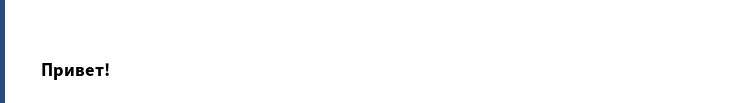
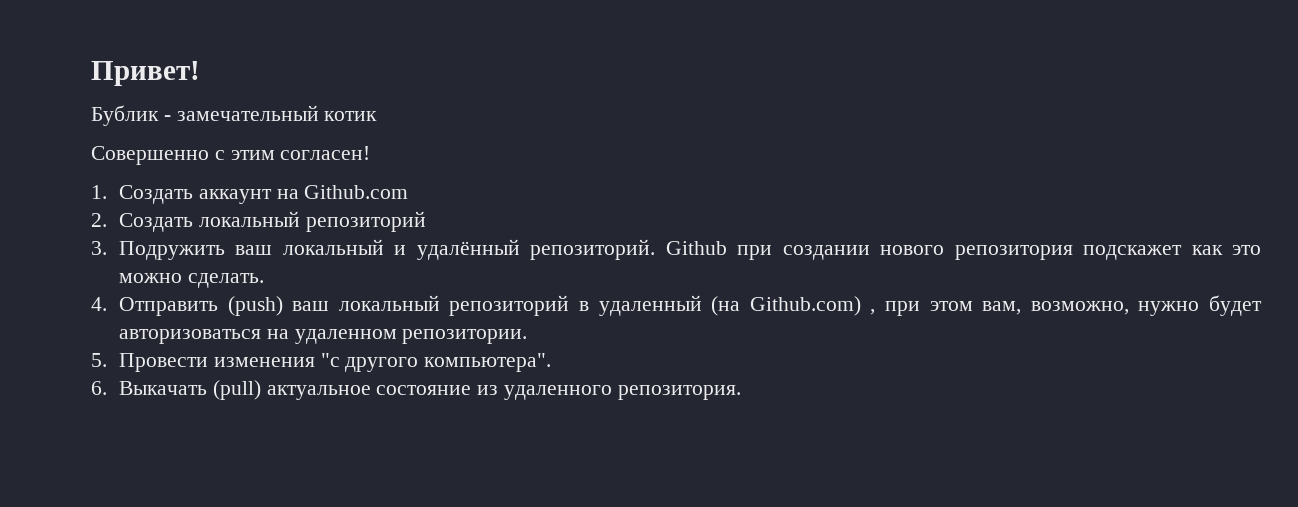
+ Бублик - замечательный котик
+ Совершенно с этим согласен!
+ 1. Создать аккаунт на Github.com
+ 2. Создать локальный репозиторий
+ 3. Подружить ваш локальный и удалённый репозиторий. Github при создании нового репозитория подскажет как это можно сделать.
+ 4. Отправить (push) ваш локальный репозиторий в удаленный (на Github.com) , при этом вам, возможно, нужно будет авторизоваться на удаленном репозитории.
+ 5. Провести изменения "с другого компьютера".
+ 6. Выкачать (pull) актуальное состояние из удаленного репозитория.

